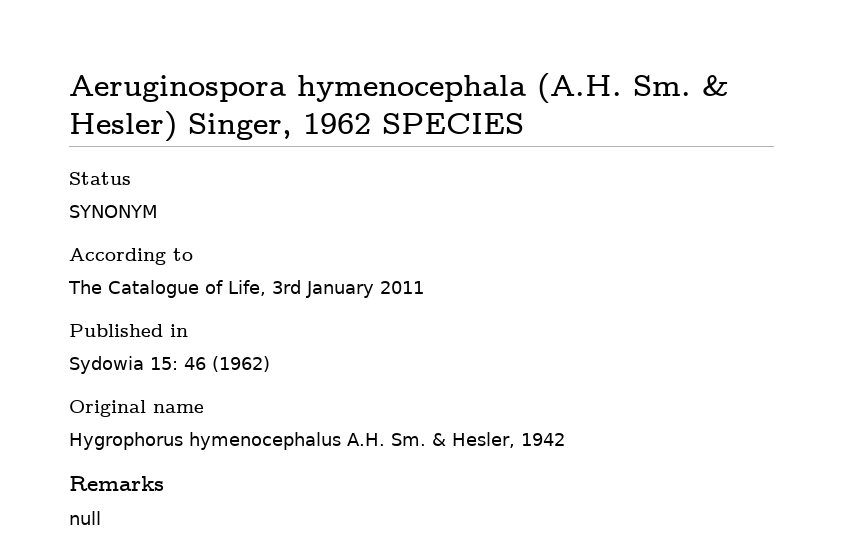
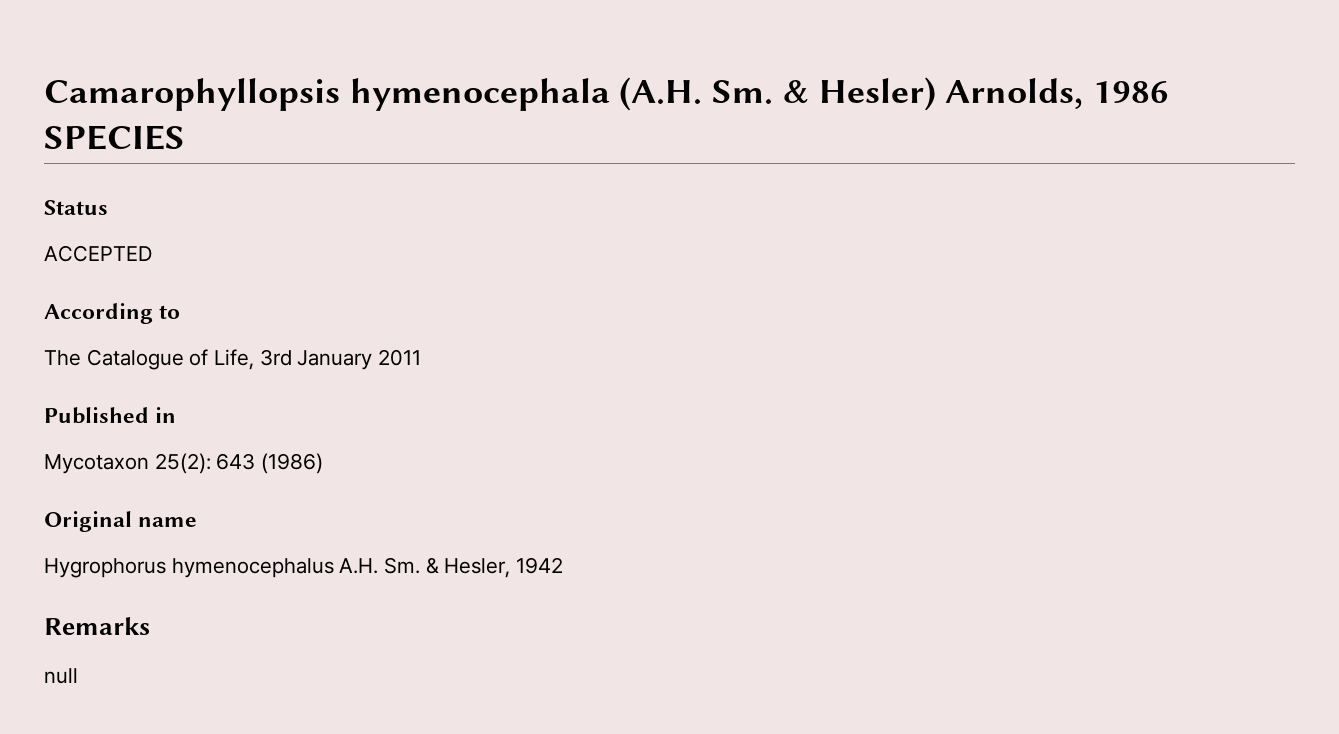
- Aeruginospora hymenocephala (A.H. Sm. & Hesler) Singer, 1962 SPECIES
+ Camarophyllopsis hymenocephala (A.H. Sm. & Hesler) Arnolds, 1986 SPECIES
- SYNONYM
+ ACCEPTED
- Sydowia 15: 46 (1962)
+ Mycotaxon 25(2): 643 (1986)

